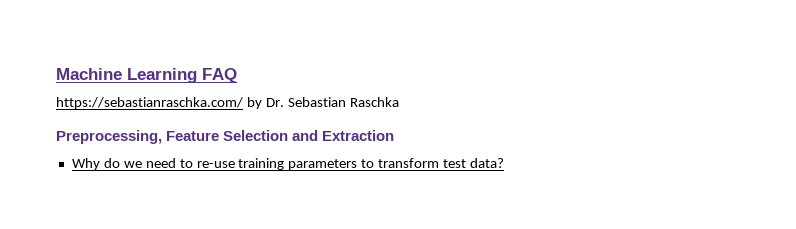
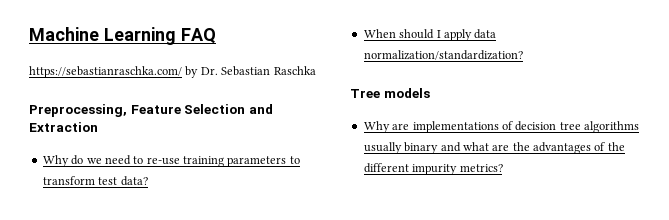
+ When should I apply data normalization/standardization?
+ Tree models
+ Why are implementations of decision tree algorithms usually binary and what are the advantages of the different impurity metrics?

